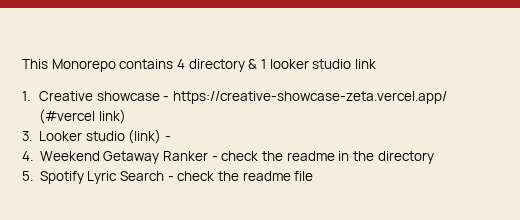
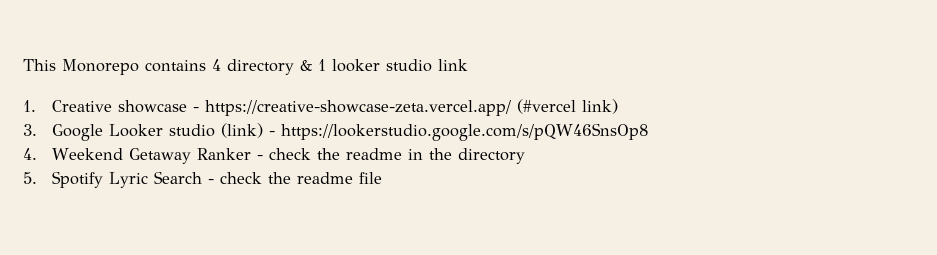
- 3. Looker studio (link) -
+ 3. Google Looker studio (link) - https://lookerstudio.google.com/s/pQW46SnsOp8

